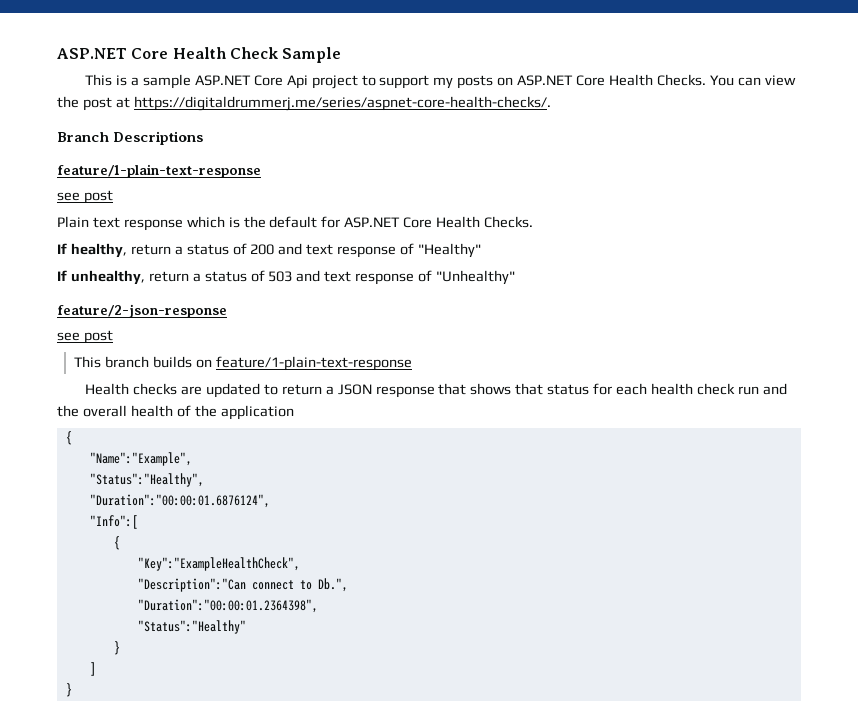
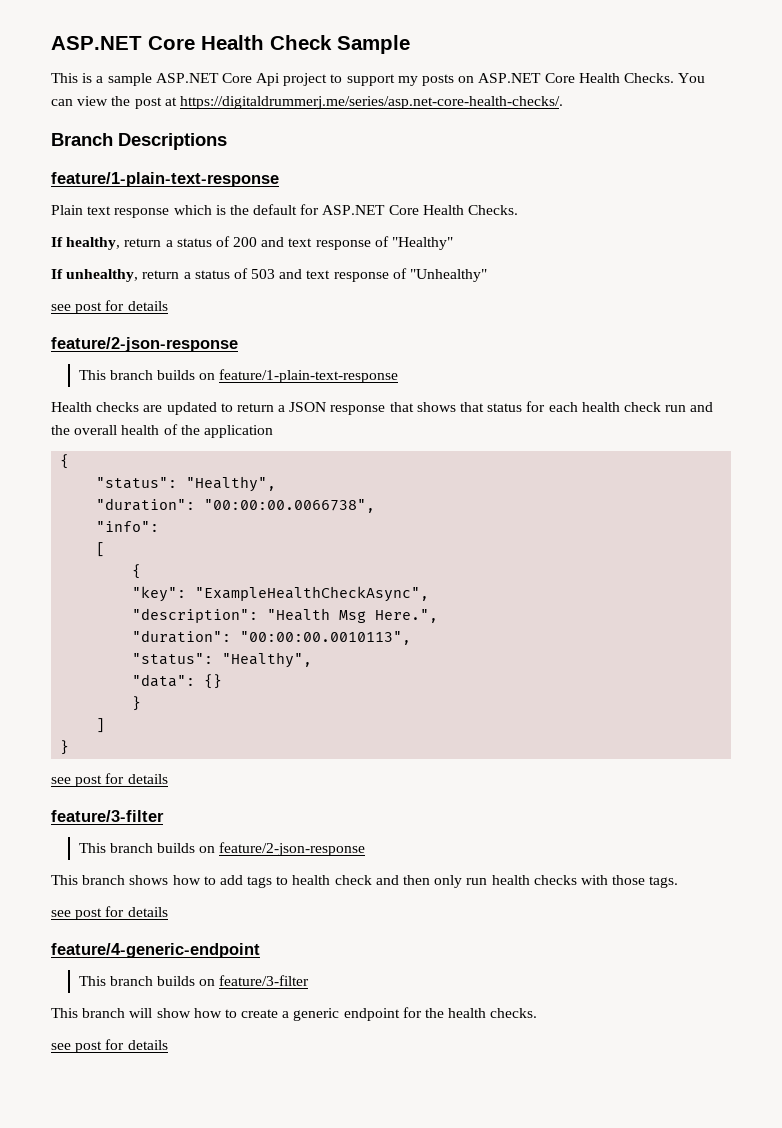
- You can view the post at https://digitaldrummerj.me/series/aspnet-core-health-checks/.
+ You can view the post at https://digitaldrummerj.me/series/asp.net-core-health-checks/.
  Branch Descriptions
  feature/1-plain-text-response
- see post
  If unhealthy, return a status of 503 and text response of "Unhealthy"
+ see post for details
  feature/2-json-response
- see post
  Health checks are updated to return a JSON response that shows that status for each health check run and the overall health of the application
  {
- "Name":"Example",
- "Status":"Healthy",
- "Duration":"00:00:01.6876124",
- "Info":[
+ "status": "Healthy",
+ "duration": "00:00:00.0066738",
+ "info":
+ [
  {
- "Key":"ExampleHealthCheck",
- "Description":"Can connect to Db.",
- "Duration":"00:00:01.2364398",
- "Status":"Healthy"
+ "key": "ExampleHealthCheckAsync",
+ "description": "Health Msg Here.",
+ "duration": "00:00:00.0010113",
+ "status": "Healthy",
+ "data": {}
  }
  ]
  }
+ see post for details
+ feature/3-filter
+ This branch builds on feature/2-json-response
+ This branch shows how to add tags to health check and then only run health checks with those tags.
+ see post for details
+ feature/4-generic-endpoint
+ This branch builds on feature/3-filter
+ This branch will show how to create a generic endpoint for the health checks.
+ see post for details

